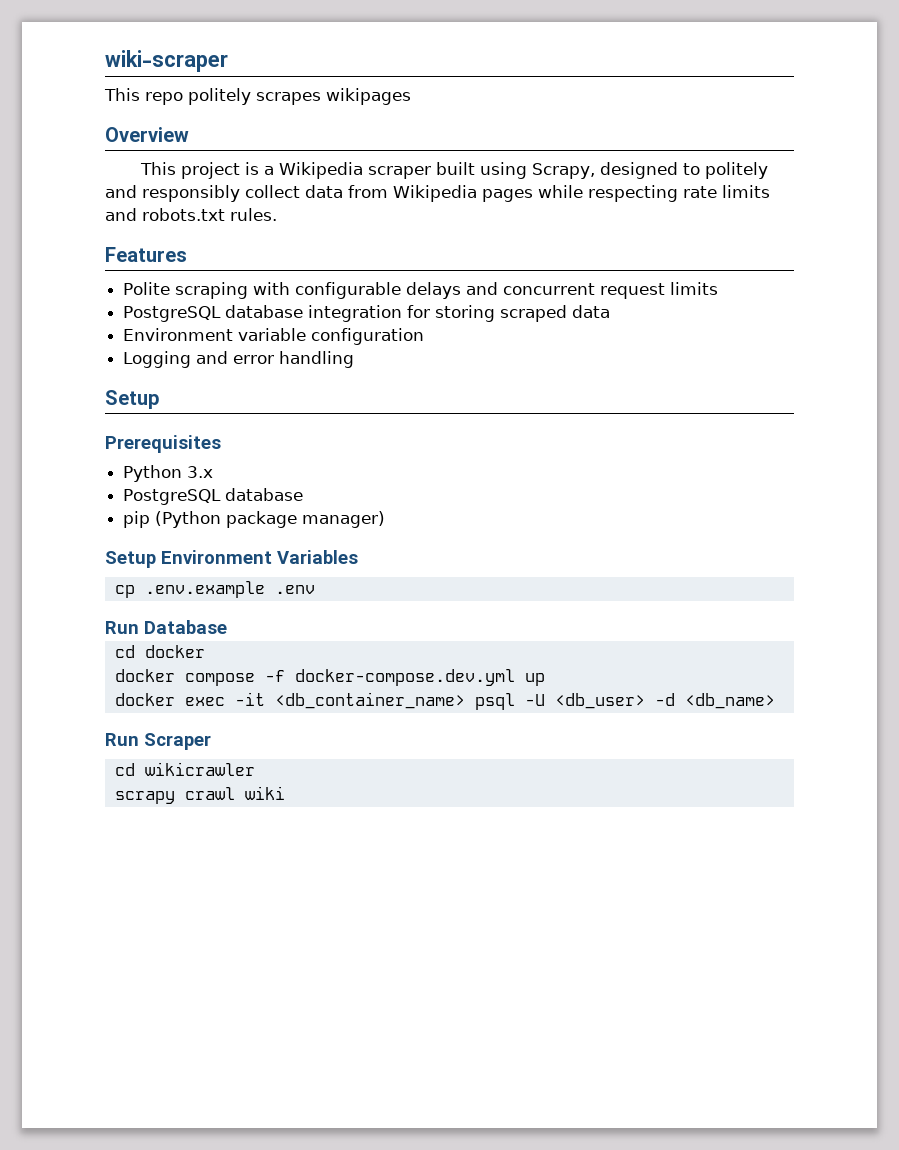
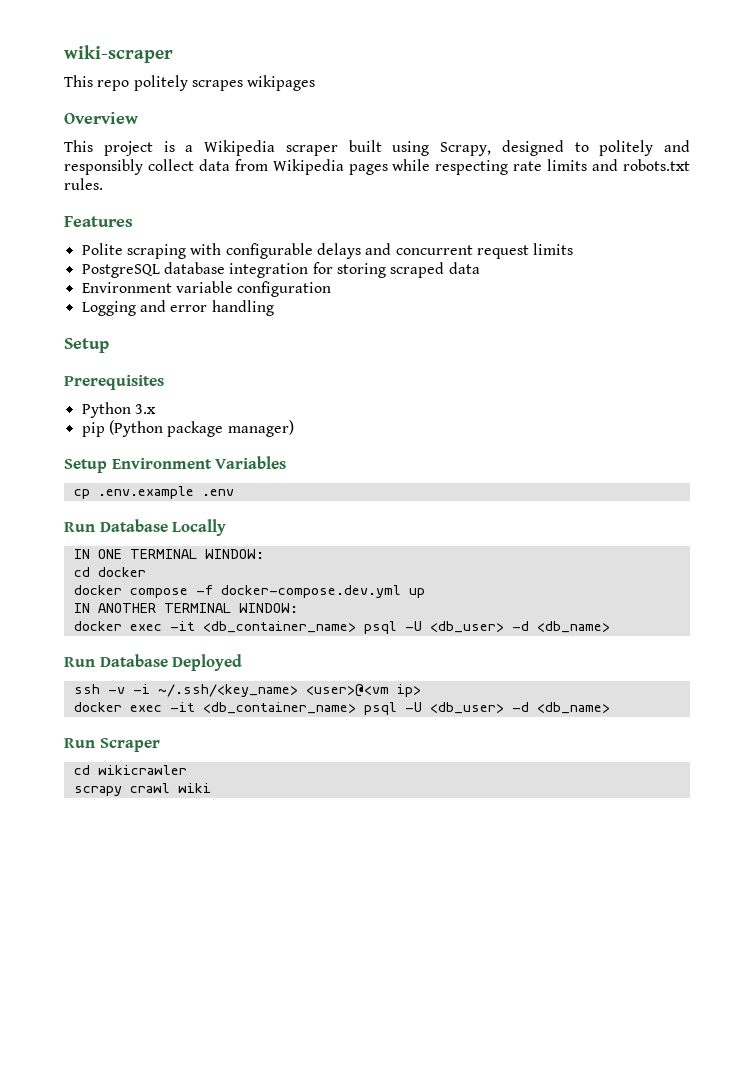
  Python 3.x
- PostgreSQL database
- Run Database
+ Run Database Locally
+ IN ONE TERMINAL WINDOW:
+ IN ANOTHER TERMINAL WINDOW:
+ docker exec -it <db_container_name> psql -U <db_user> -d <db_name>
+ Run Database Deployed
+ ssh -v -i ~/.ssh/<key_name> <user>@<vm ip>

